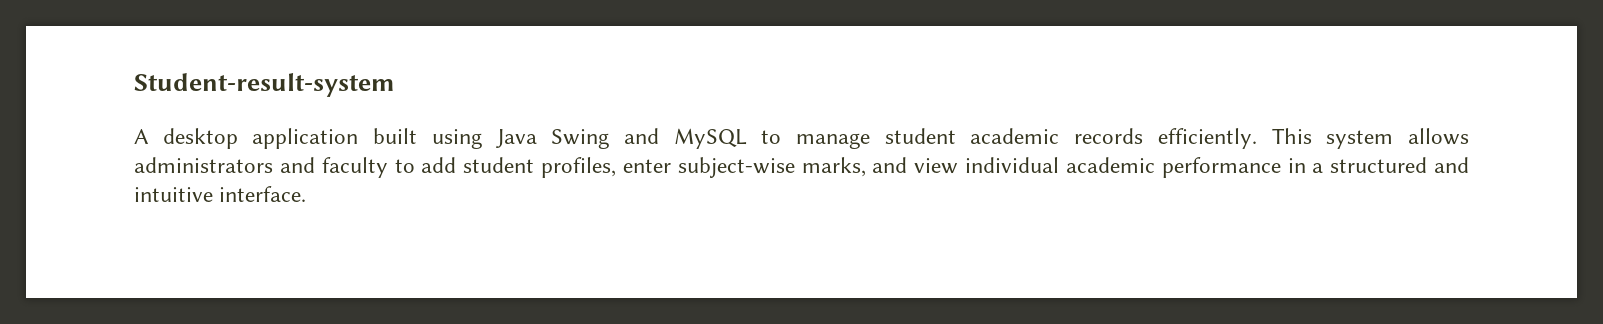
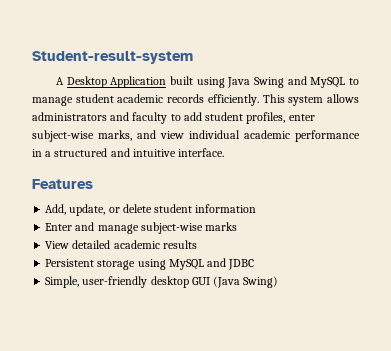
- A desktop application built using Java Swing and MySQL to manage student academic records efficiently.
+ A Desktop Application built using Java Swing and MySQL to manage student academic records efficiently.
+ Features
+ Add, update, or delete student information
+ Enter and manage subject-wise marks
+ View detailed academic results
+ Persistent storage using MySQL and JDBC
+ Simple, user-friendly desktop GUI (Java Swing)

